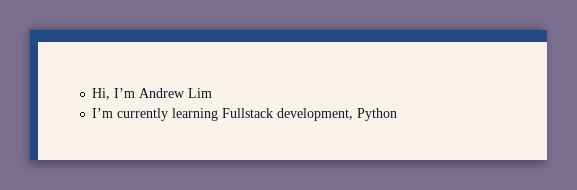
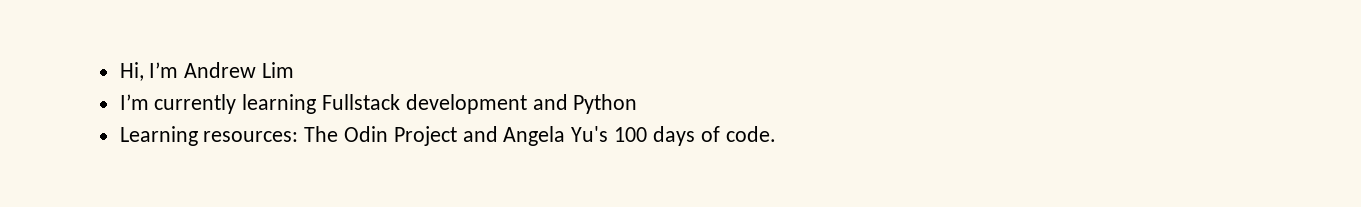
- I’m currently learning Fullstack development, Python
+ I’m currently learning Fullstack development and Python
+ Learning resources: The Odin Project and Angela Yu's 100 days of code.

